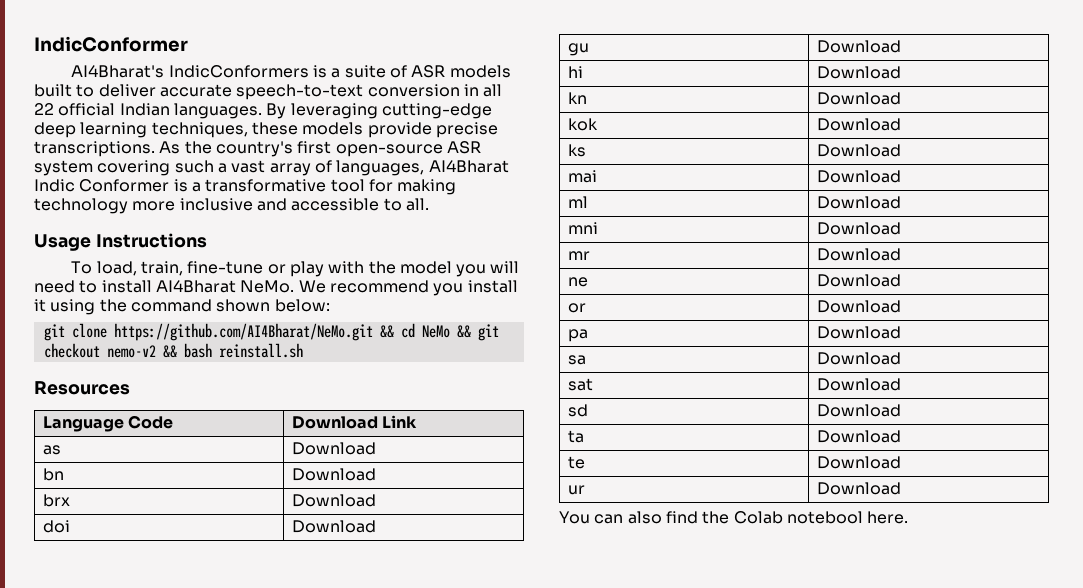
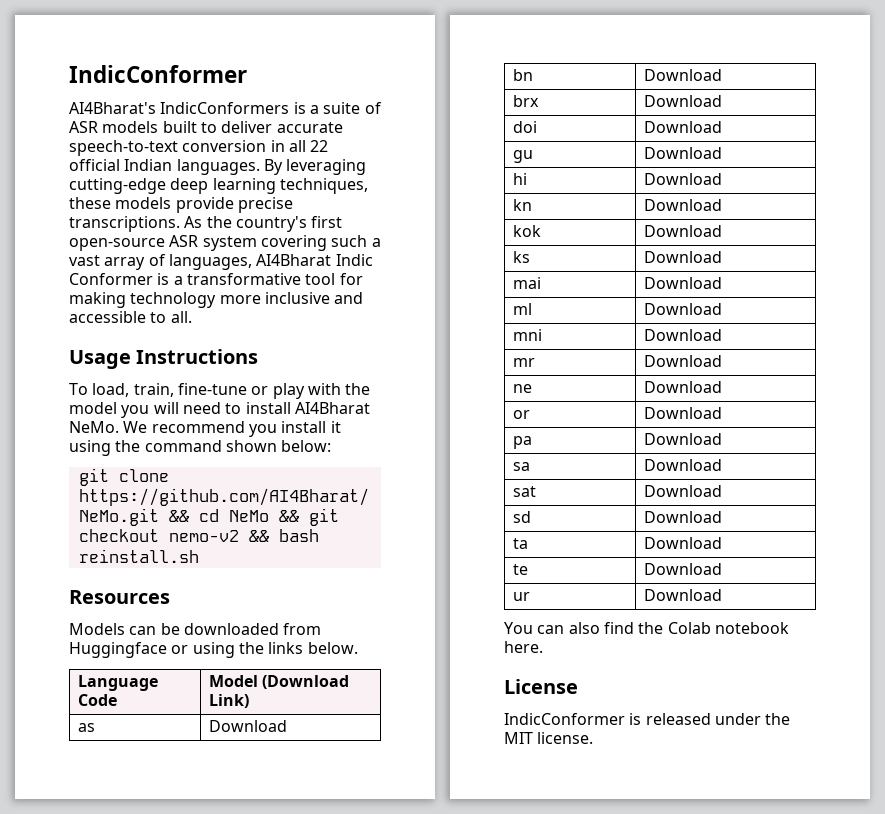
+ Models can be downloaded from Huggingface or using the links below.
- Language Code | Download Link
+ Language Code | Model (Download Link)
- You can also find the Colab notebool here.
+ You can also find the Colab notebook here.
+ License
+ IndicConformer is released under the MIT license.

